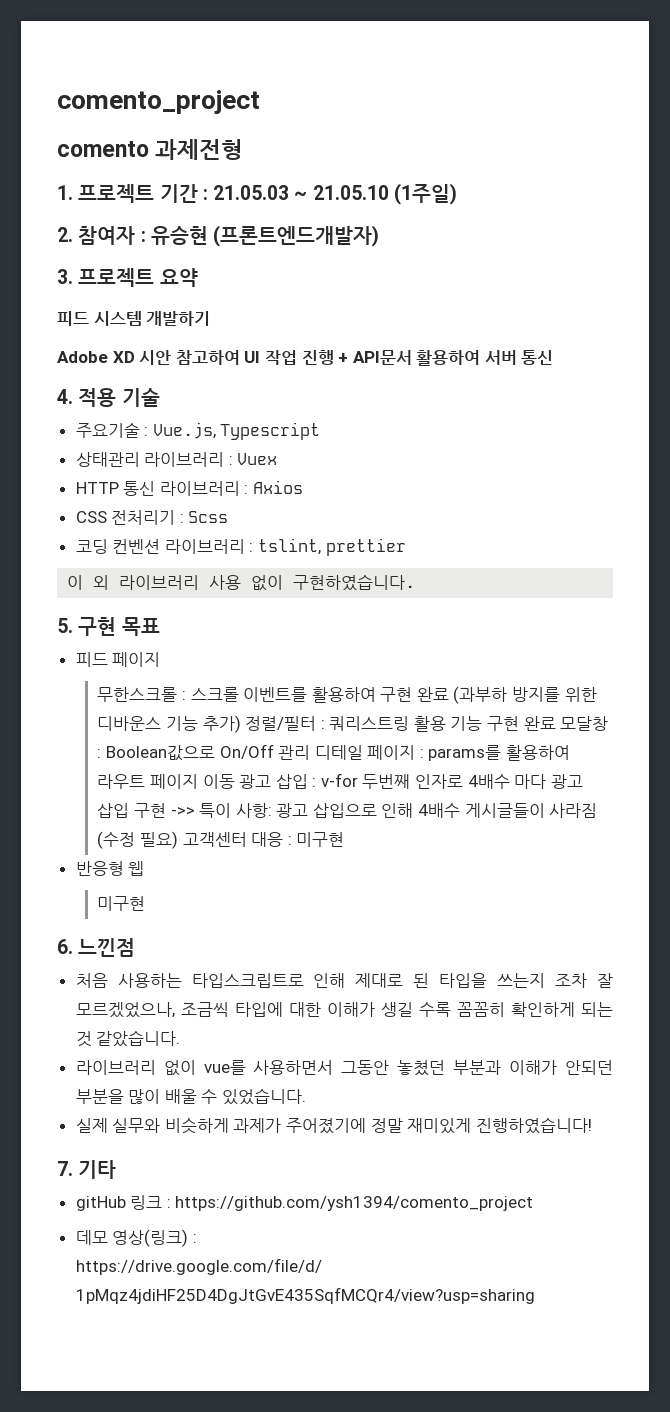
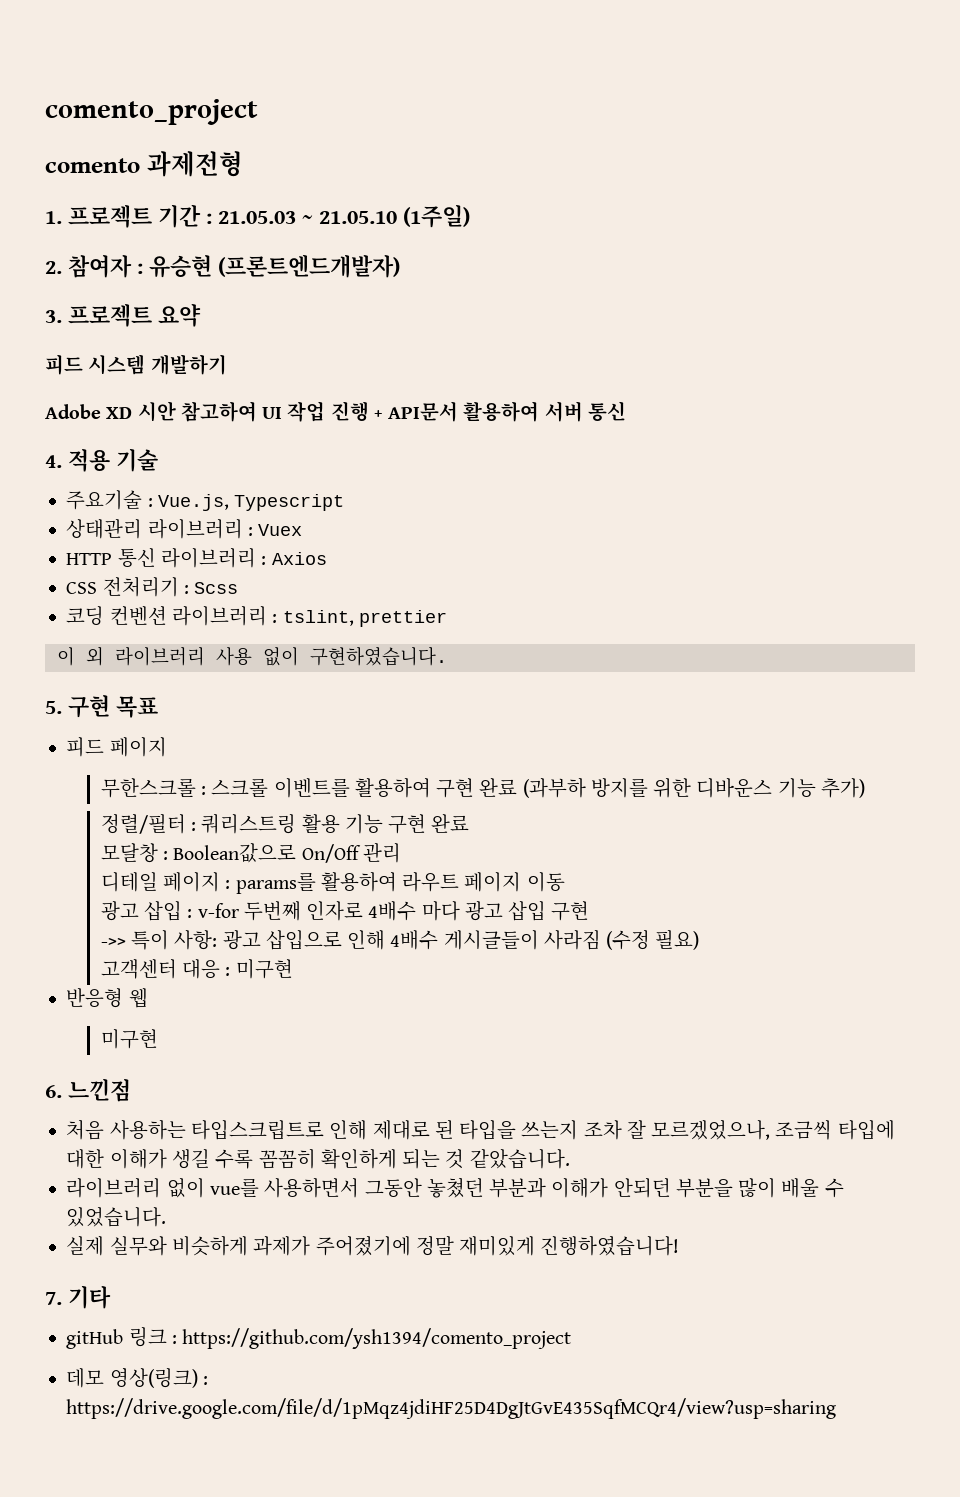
- 무한스크롤 : 스크롤 이벤트를 활용하여 구현 완료 (과부하 방지를 위한 디바운스 기능 추가) 정렬/필터 : 쿼리스트링 활용 기능 구현 완료 모달창 : Boolean값으로 On/Off 관리 디테일 페이지 : params를 활용하여 라우트 페이지 이동 광고 삽입 : v-for 두번째 인자로 4배수 마다 광고 삽입 구현 ->> 특이 사항: 광고 삽입으로 인해 4배수 게시글들이 사라짐 (수정 필요) 고객센터 대응 : 미구현
+ 무한스크롤 : 스크롤 이벤트를 활용하여 구현 완료 (과부하 방지를 위한 디바운스 기능 추가)
+ 정렬/필터 : 쿼리스트링 활용 기능 구현 완료
+ 모달창 : Boolean값으로 On/Off 관리
+ 디테일 페이지 : params를 활용하여 라우트 페이지 이동
+ 광고 삽입 : v-for 두번째 인자로 4배수 마다 광고 삽입 구현
+ ->> 특이 사항: 광고 삽입으로 인해 4배수 게시글들이 사라짐 (수정 필요)
+ 고객센터 대응 : 미구현

